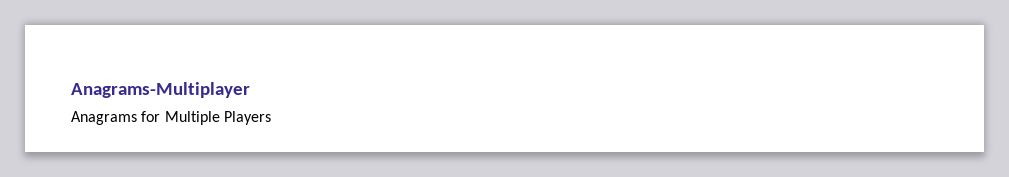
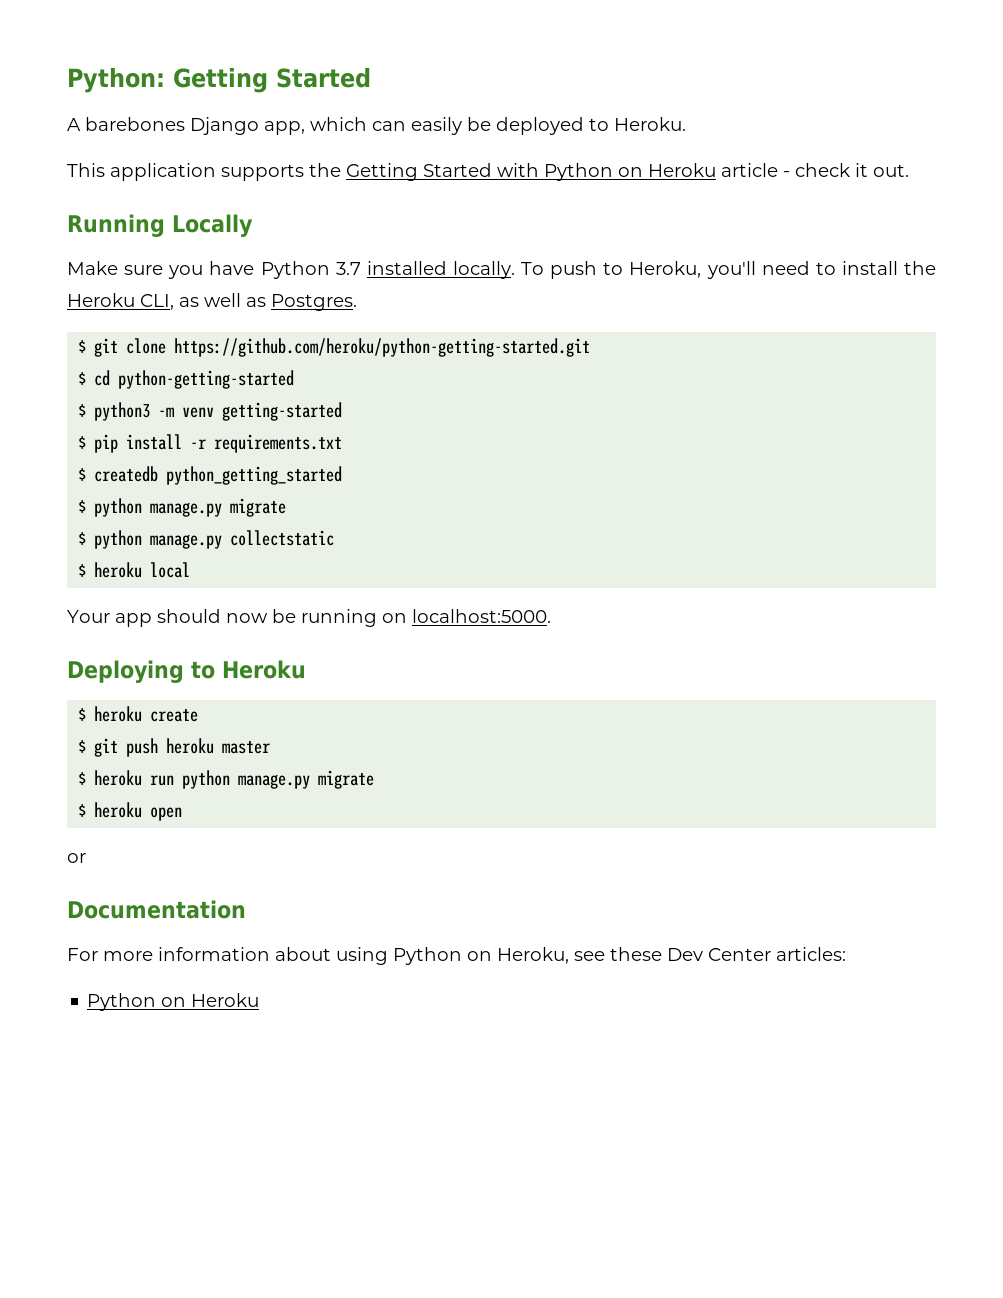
- Anagrams-Multiplayer
- Anagrams for Multiple Players
+ Python: Getting Started
+ A barebones Django app, which can easily be deployed to Heroku.
+ This application supports the Getting Started with Python on Heroku article - check it out.
+ Running Locally
+ Make sure you have Python 3.7 installed locally. To push to Heroku, you'll need to install the Heroku CLI, as well as Postgres.
+ $ git clone https://github.com/heroku/python-getting-started.git
+ $ cd python-getting-started
+ $ python3 -m venv getting-started
+ $ pip install -r requirements.txt
+ $ createdb python_getting_started
+ $ python manage.py migrate
+ $ python manage.py collectstatic
+ $ heroku local
+ Your app should now be running on localhost:5000.
+ Deploying to Heroku
+ $ heroku create
+ $ git push heroku master
+ $ heroku run python manage.py migrate
+ $ heroku open
+ or
+ Documentation
+ For more information about using Python on Heroku, see these Dev Center articles:
+ Python on Heroku

